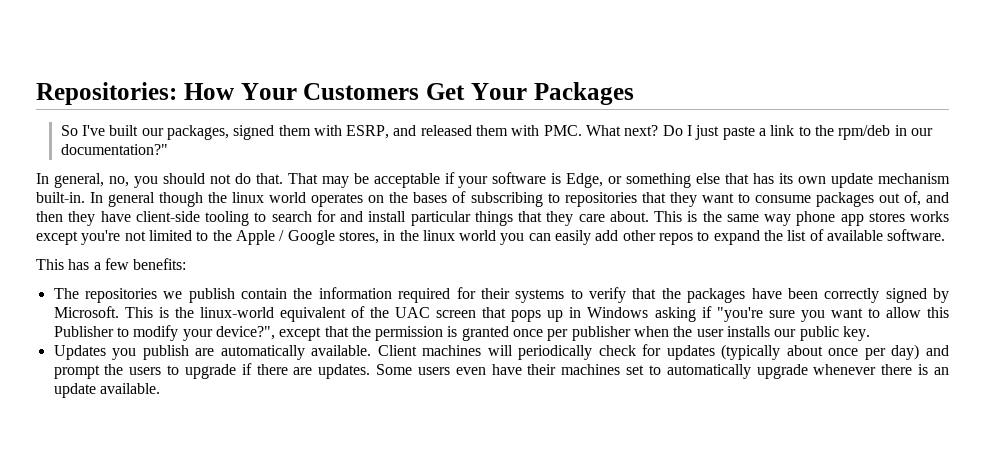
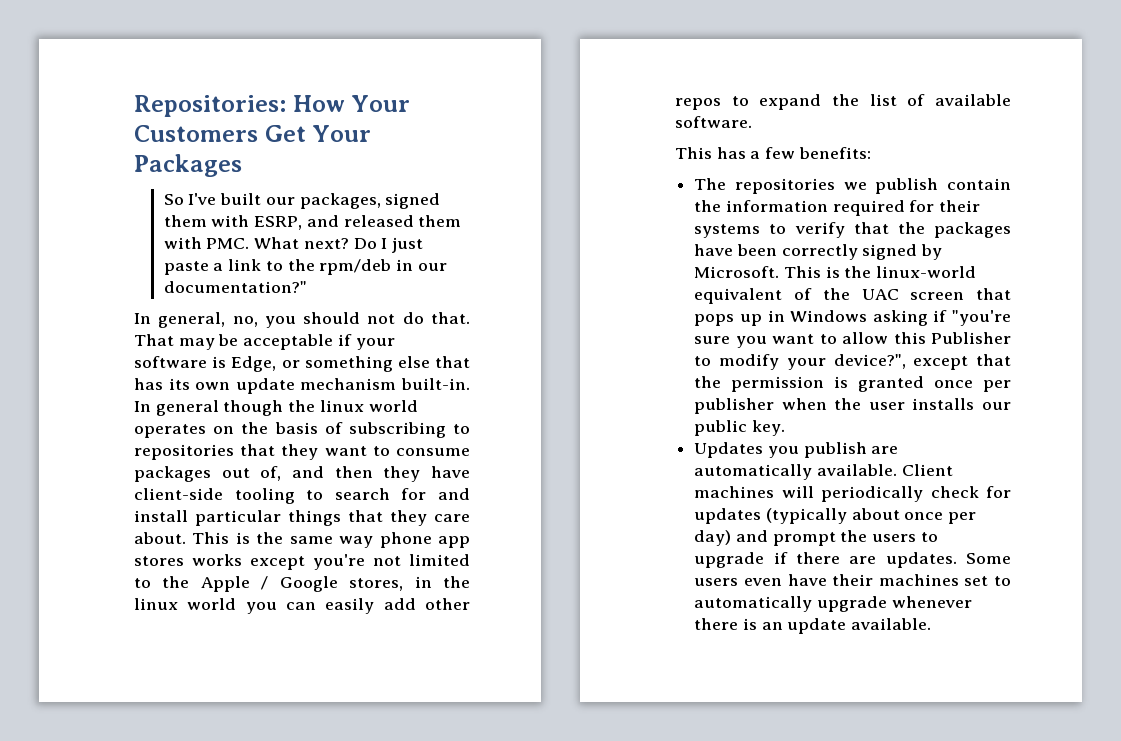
- In general though the linux world operates on the bases of subscribing to repositories that they want to consume packages out of, and then they have client-side tooling to search for and install particular things that they care about.
+ In general though the linux world operates on the basis of subscribing to repositories that they want to consume packages out of, and then they have client-side tooling to search for and install particular things that they care about.

